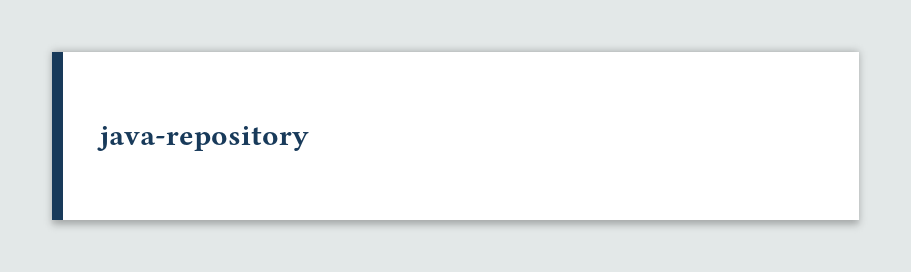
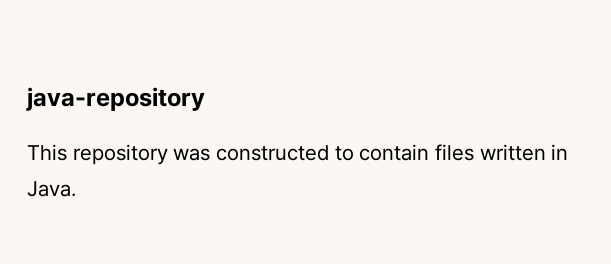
+ This repository was constructed to contain files written in Java.

